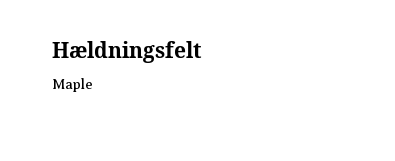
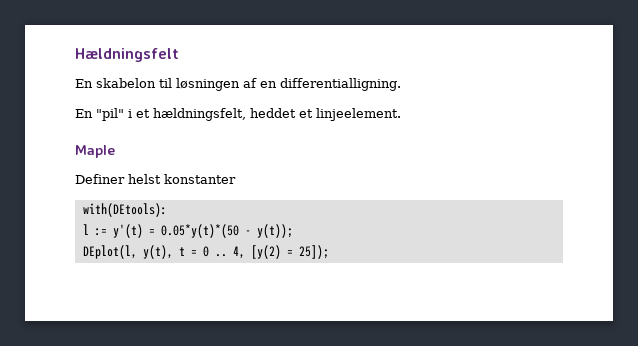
+ En skabelon til løsningen af en differentialligning.
+ En "pil" i et hældningsfelt, heddet et linjeelement.
  Maple
+ Definer helst konstanter
+ with(DEtools):
+ l := y'(t) = 0.05*y(t)*(50 - y(t));
+ DEplot(l, y(t), t = 0 .. 4, [y(2) = 25]);

